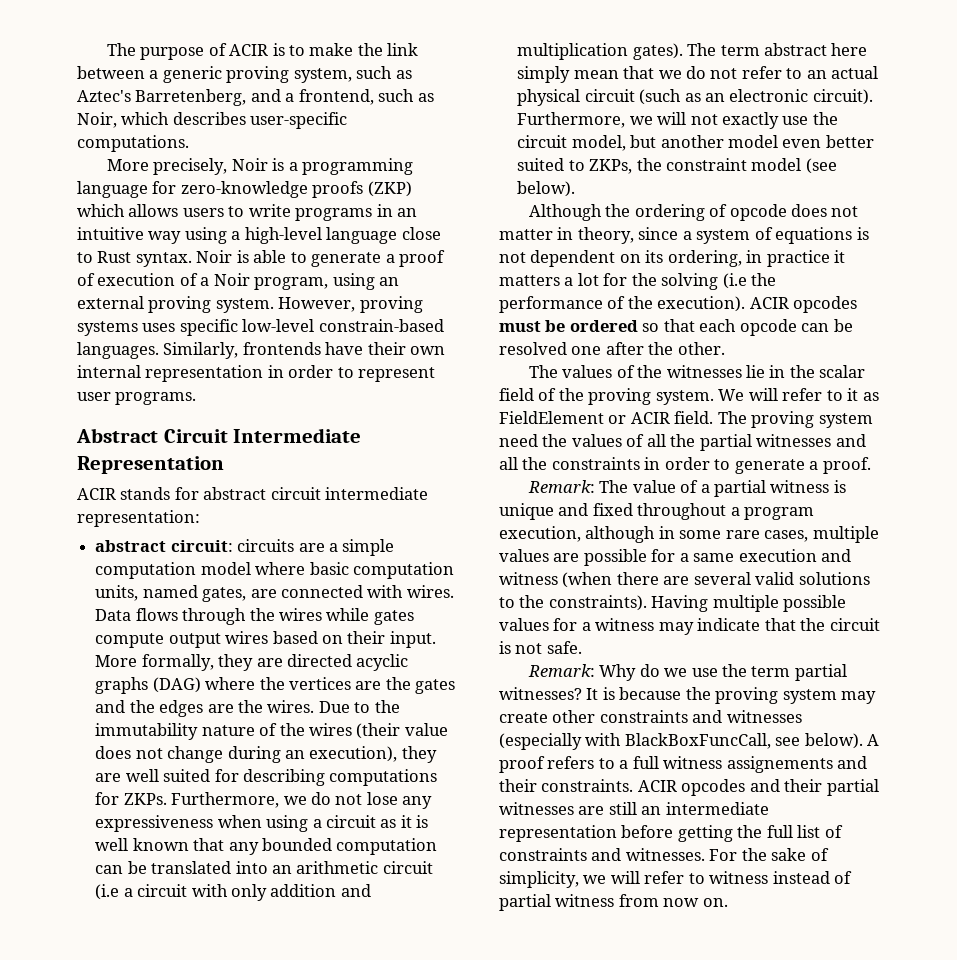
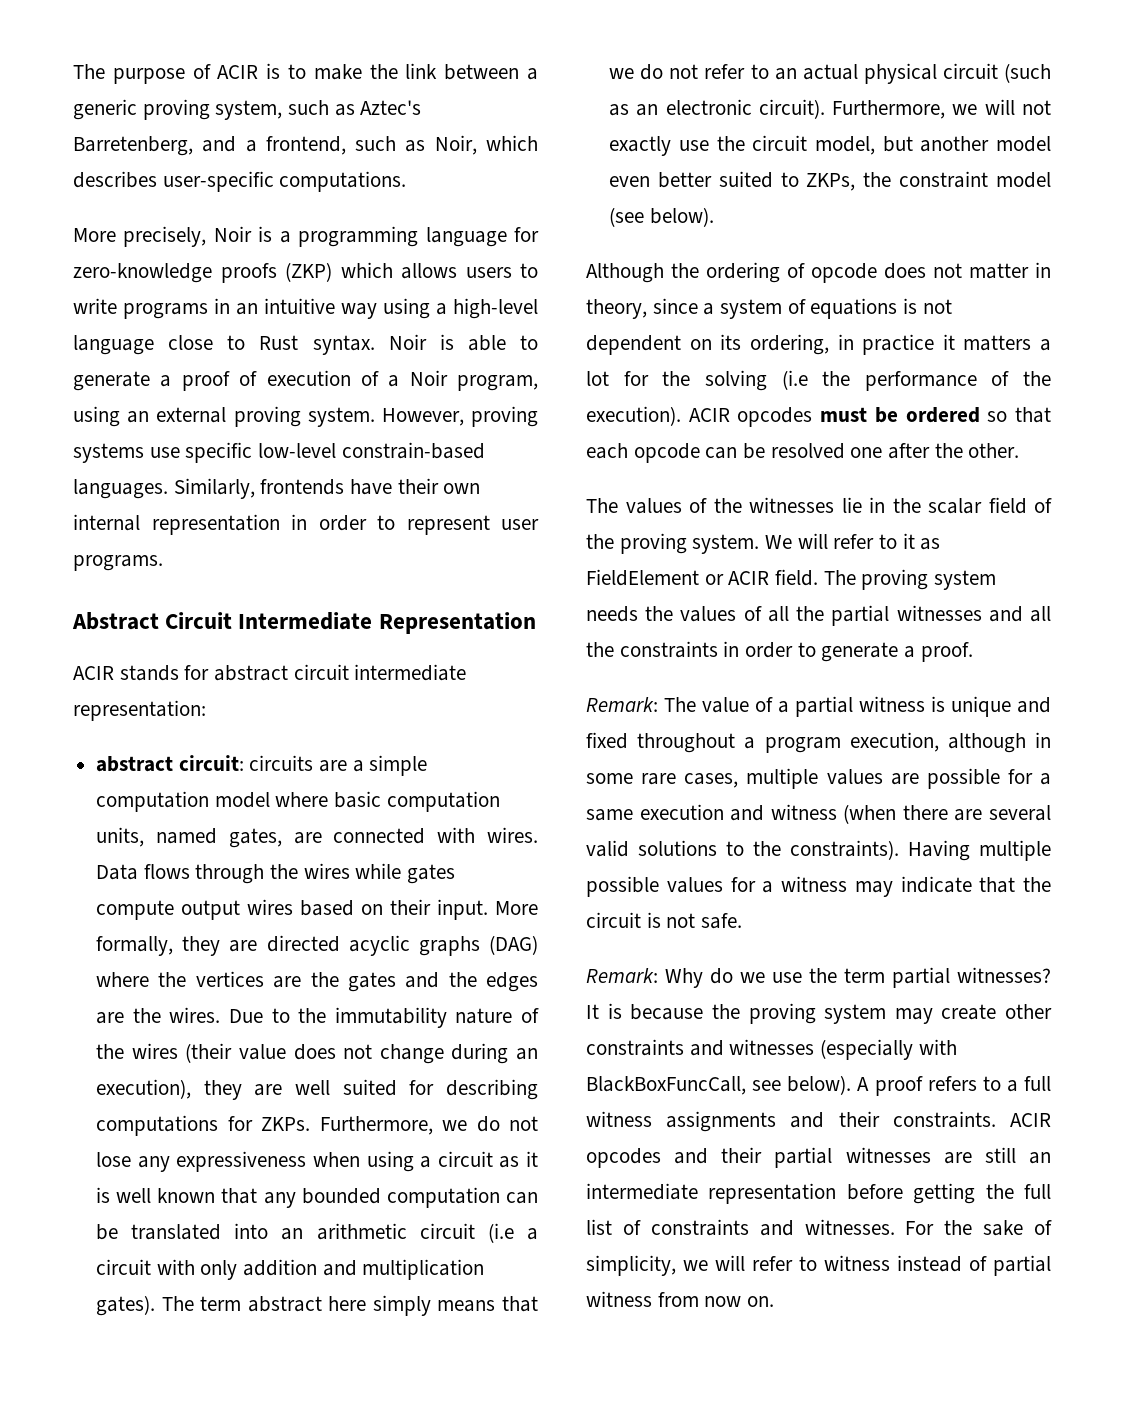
- However, proving systems uses specific low-level constrain-based languages.
+ However, proving systems use specific low-level constrain-based languages.
- The term abstract here simply mean that we do not refer to an actual physical circuit (such as an electronic circuit).
+ The term abstract here simply means that we do not refer to an actual physical circuit (such as an electronic circuit).
- The proving system need the values of all the partial witnesses and all the constraints in order to generate a proof.
+ The proving system needs the values of all the partial witnesses and all the constraints in order to generate a proof.
- A proof refers to a full witness assignements and their constraints.
+ A proof refers to a full witness assignments and their constraints.

